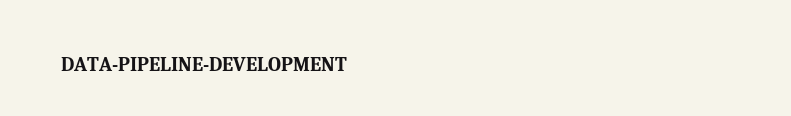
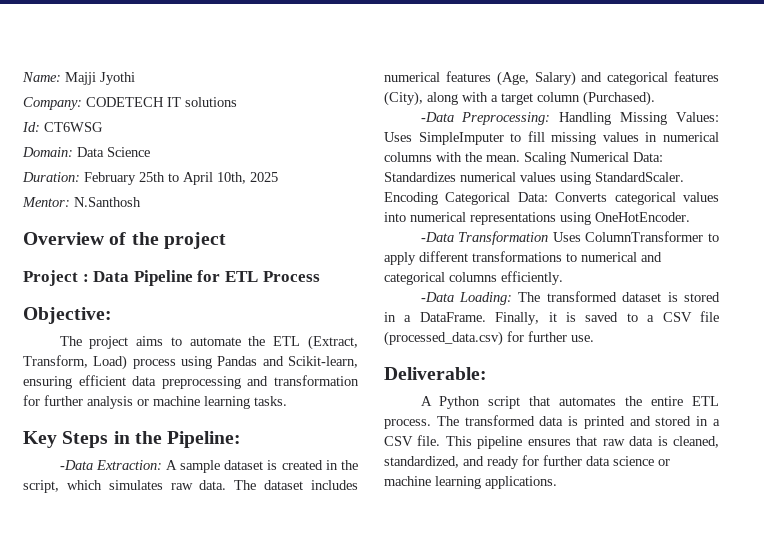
- DATA-PIPELINE-DEVELOPMENT
+ Name: Majji Jyothi
+ Company: CODETECH IT solutions
+ Id: CT6WSG
+ Domain: Data Science
+ Duration: February 25th to April 10th, 2025
+ Mentor: N.Santhosh
+ Overview of the project
+ Project : Data Pipeline for ETL Process
+ Objective:
+ The project aims to automate the ETL (Extract, Transform, Load) process using Pandas and Scikit-learn, ensuring efficient data preprocessing and transformation for further analysis or machine learning tasks.
+ Key Steps in the Pipeline:
+ -Data Extraction: A sample dataset is created in the script, which simulates raw data. The dataset includes numerical features (Age, Salary) and categorical features (City), along with a target column (Purchased).
+ -Data Preprocessing: Handling Missing Values: Uses SimpleImputer to fill missing values in numerical columns with the mean. Scaling Numerical Data: Standardizes numerical values using StandardScaler. Encoding Categorical Data: Converts categorical values into numerical representations using OneHotEncoder.
+ -Data Transformation Uses ColumnTransformer to apply different transformations to numerical and categorical columns efficiently.
+ -Data Loading: The transformed dataset is stored in a DataFrame. Finally, it is saved to a CSV file (processed_data.csv) for further use.
+ Deliverable:
+ A Python script that automates the entire ETL process. The transformed data is printed and stored in a CSV file. This pipeline ensures that raw data is cleaned, standardized, and ready for further data science or machine learning applications.

